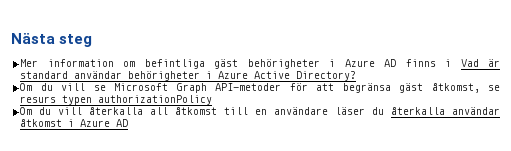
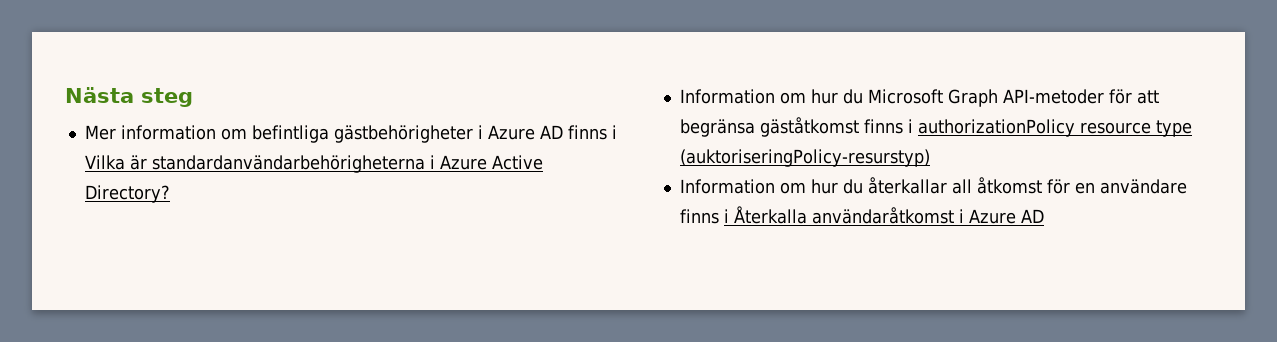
- Mer information om befintliga gäst behörigheter i Azure AD finns i Vad är standard användar behörigheter i Azure Active Directory?
+ Mer information om befintliga gästbehörigheter i Azure AD finns i Vilka är standardanvändarbehörigheterna i Azure Active Directory?
- Om du vill se Microsoft Graph API-metoder för att begränsa gäst åtkomst, se resurs typen authorizationPolicy
- Om du vill återkalla all åtkomst till en användare läser du återkalla användar åtkomst i Azure AD
+ Information om hur du Microsoft Graph API-metoder för att begränsa gäståtkomst finns i authorizationPolicy resource type (auktoriseringPolicy-resurstyp)
+ Information om hur du återkallar all åtkomst för en användare finns i Återkalla användaråtkomst i Azure AD

